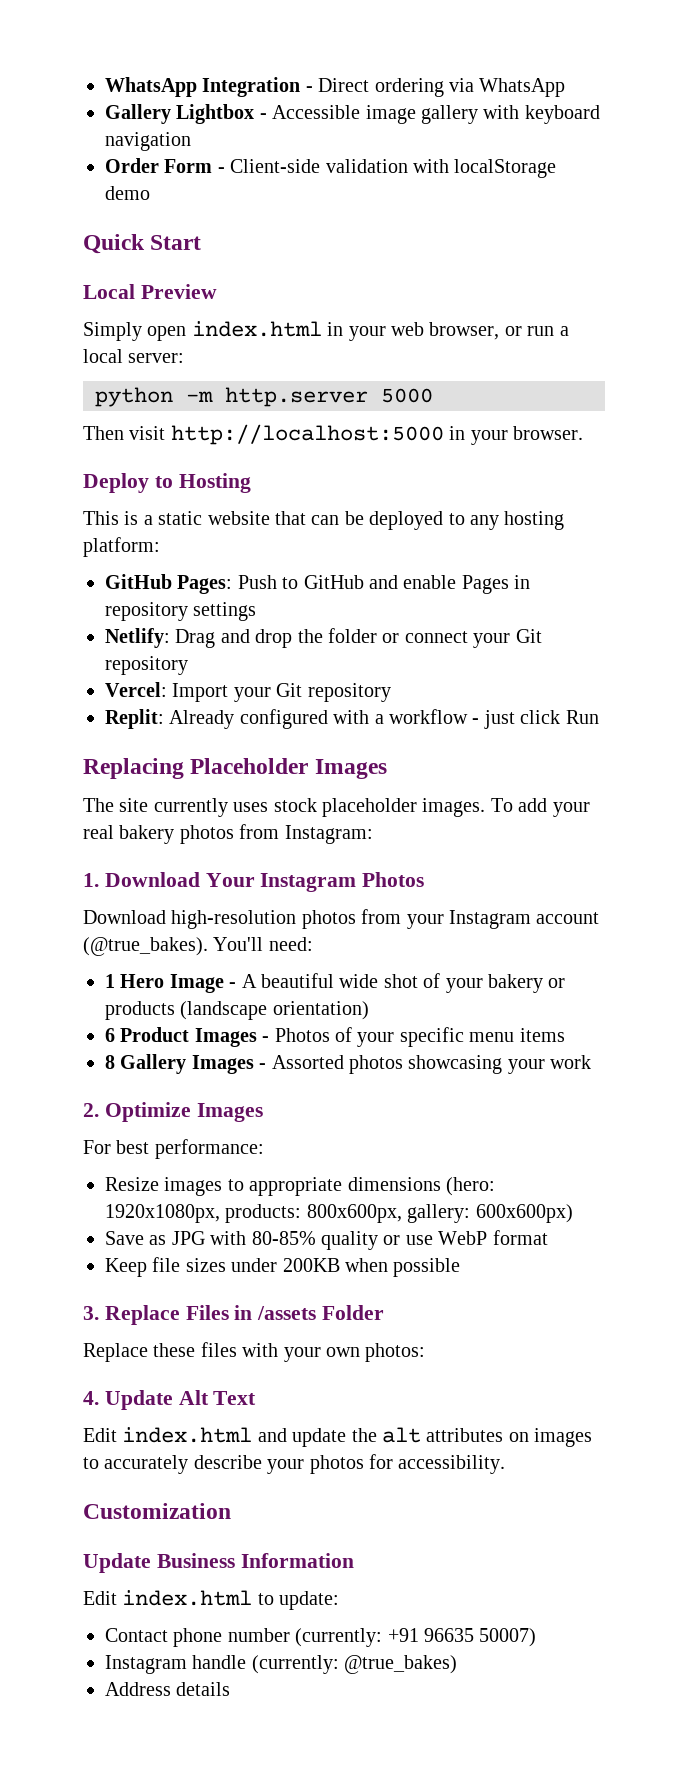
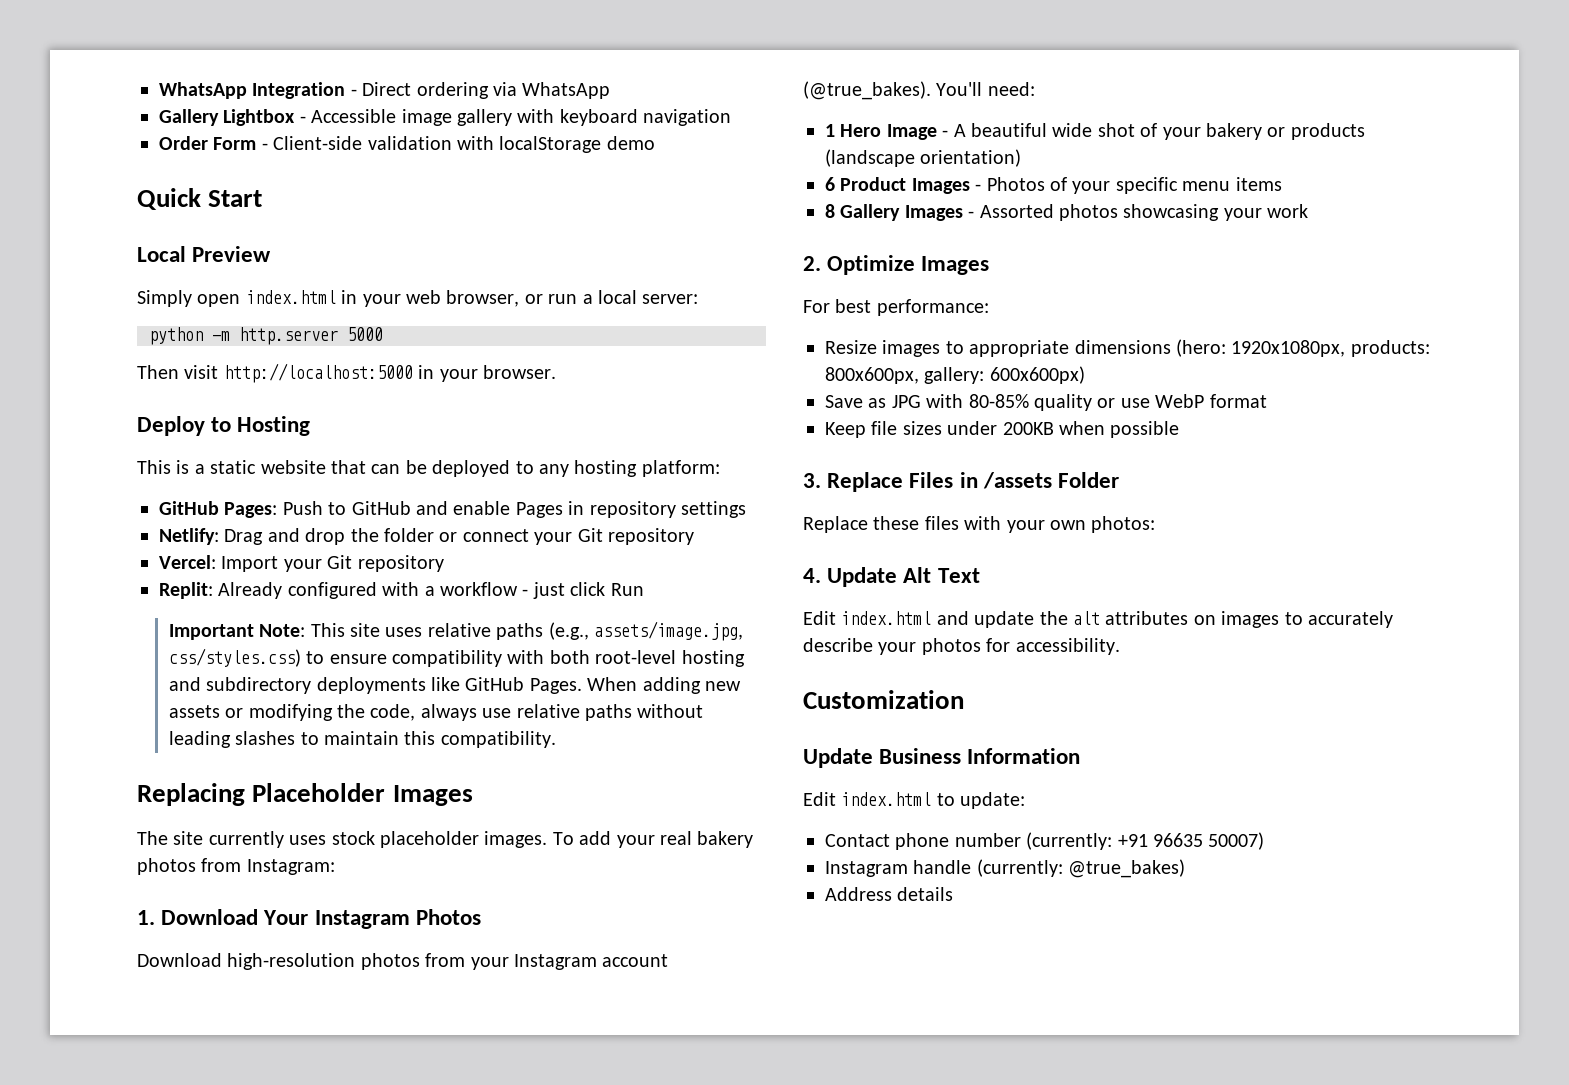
+ Important Note: This site uses relative paths (e.g., assets/image.jpg, css/styles.css) to ensure compatibility with both root-level hosting and subdirectory deployments like GitHub Pages. When adding new assets or modifying the code, always use relative paths without leading slashes to maintain this compatibility.

